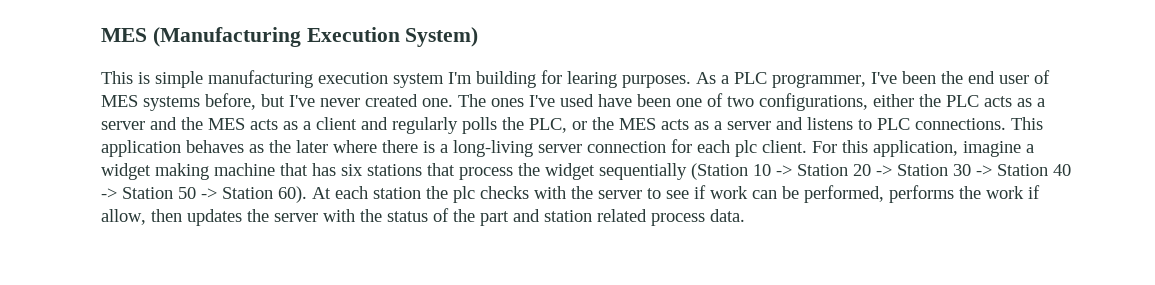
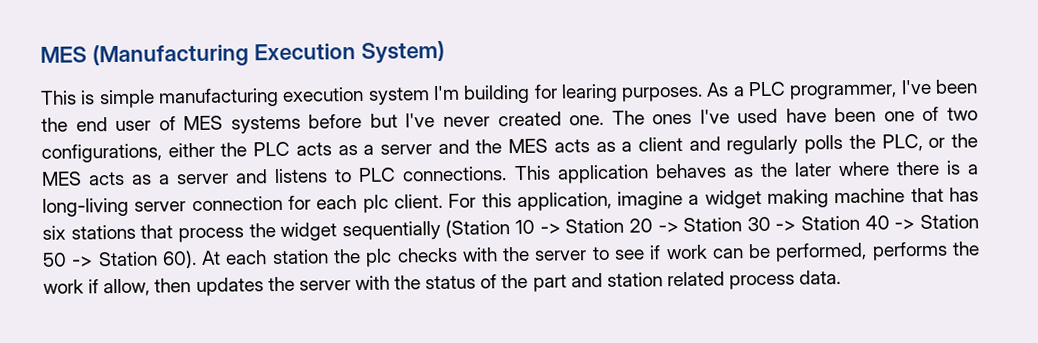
- As a PLC programmer, I've been the end user of MES systems before, but I've never created one.
+ As a PLC programmer, I've been the end user of MES systems before but I've never created one.

